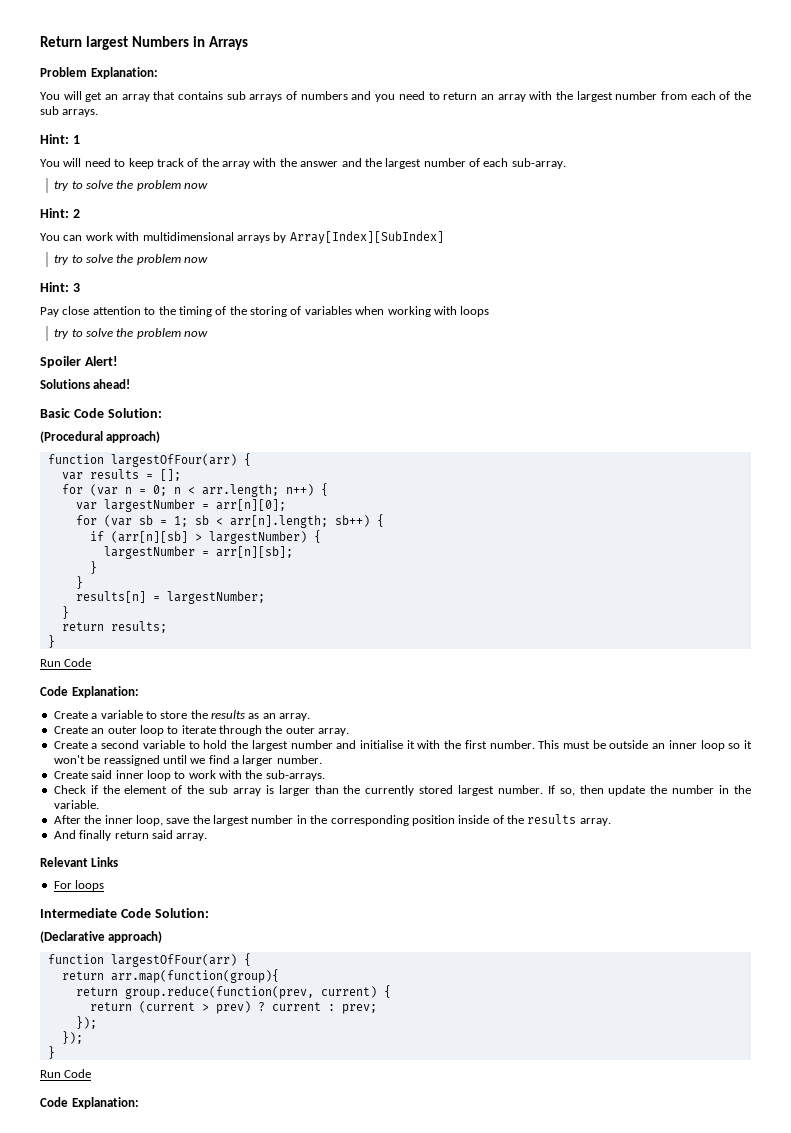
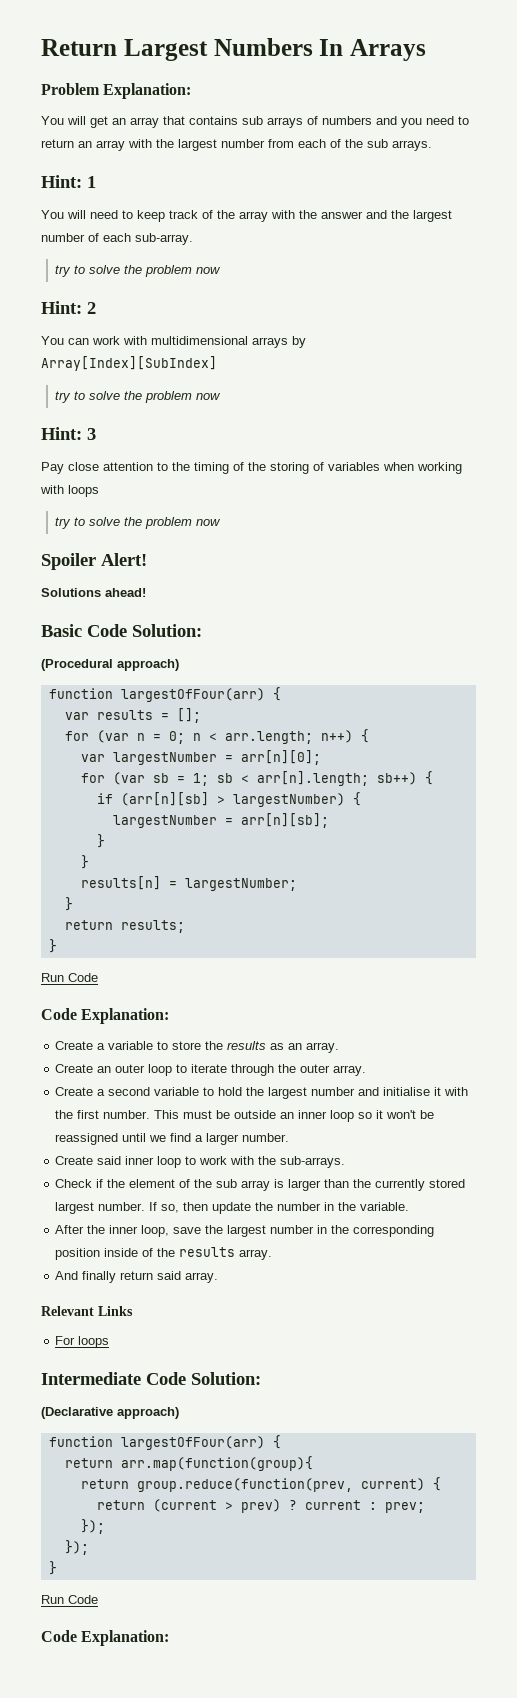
- Return largest Numbers in Arrays
+ Return Largest Numbers In Arrays

